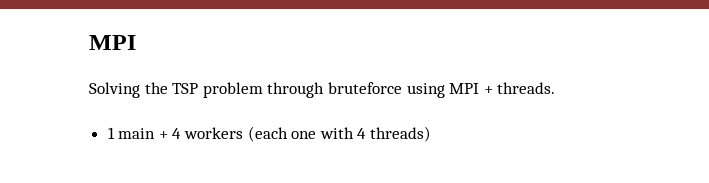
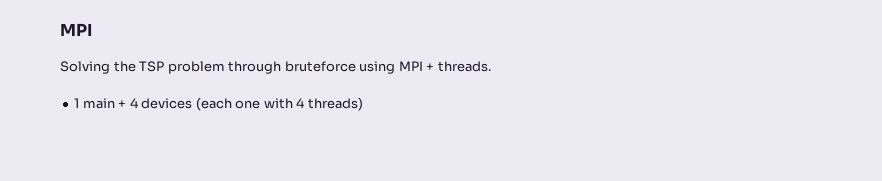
- 1 main + 4 workers (each one with 4 threads)
+ 1 main + 4 devices (each one with 4 threads)

